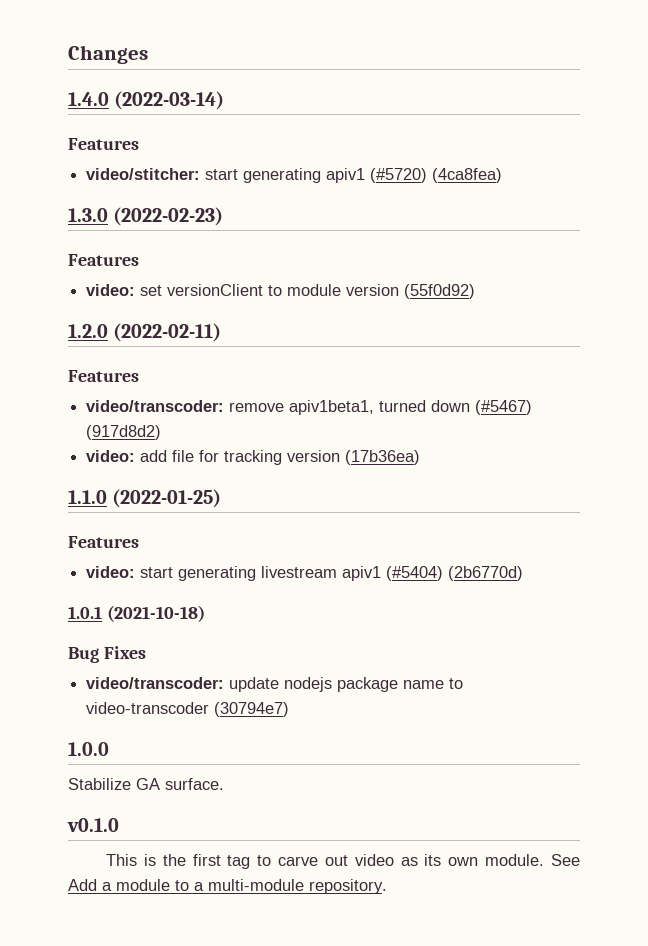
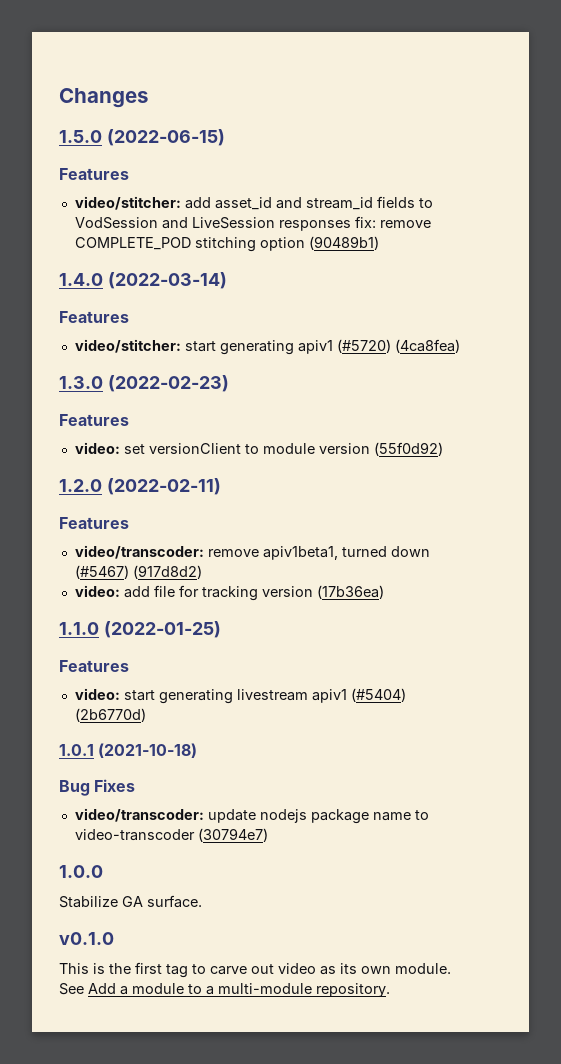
+ 1.5.0 (2022-06-15)
+ Features
+ video/stitcher: add asset_id and stream_id fields to VodSession and LiveSession responses fix: remove COMPLETE_POD stitching option (90489b1)

